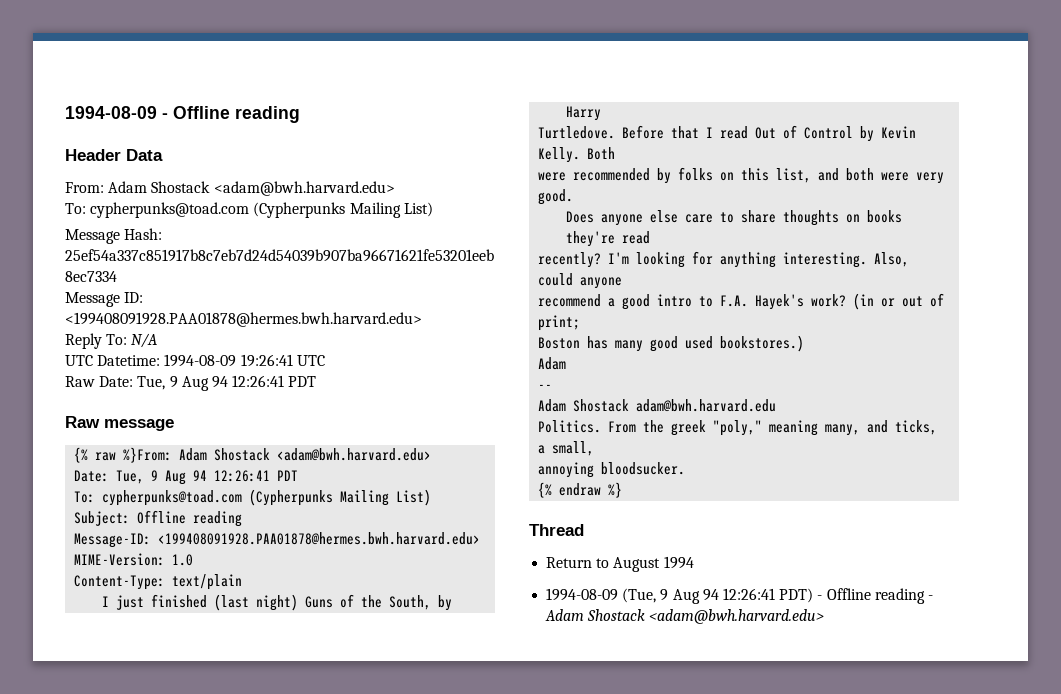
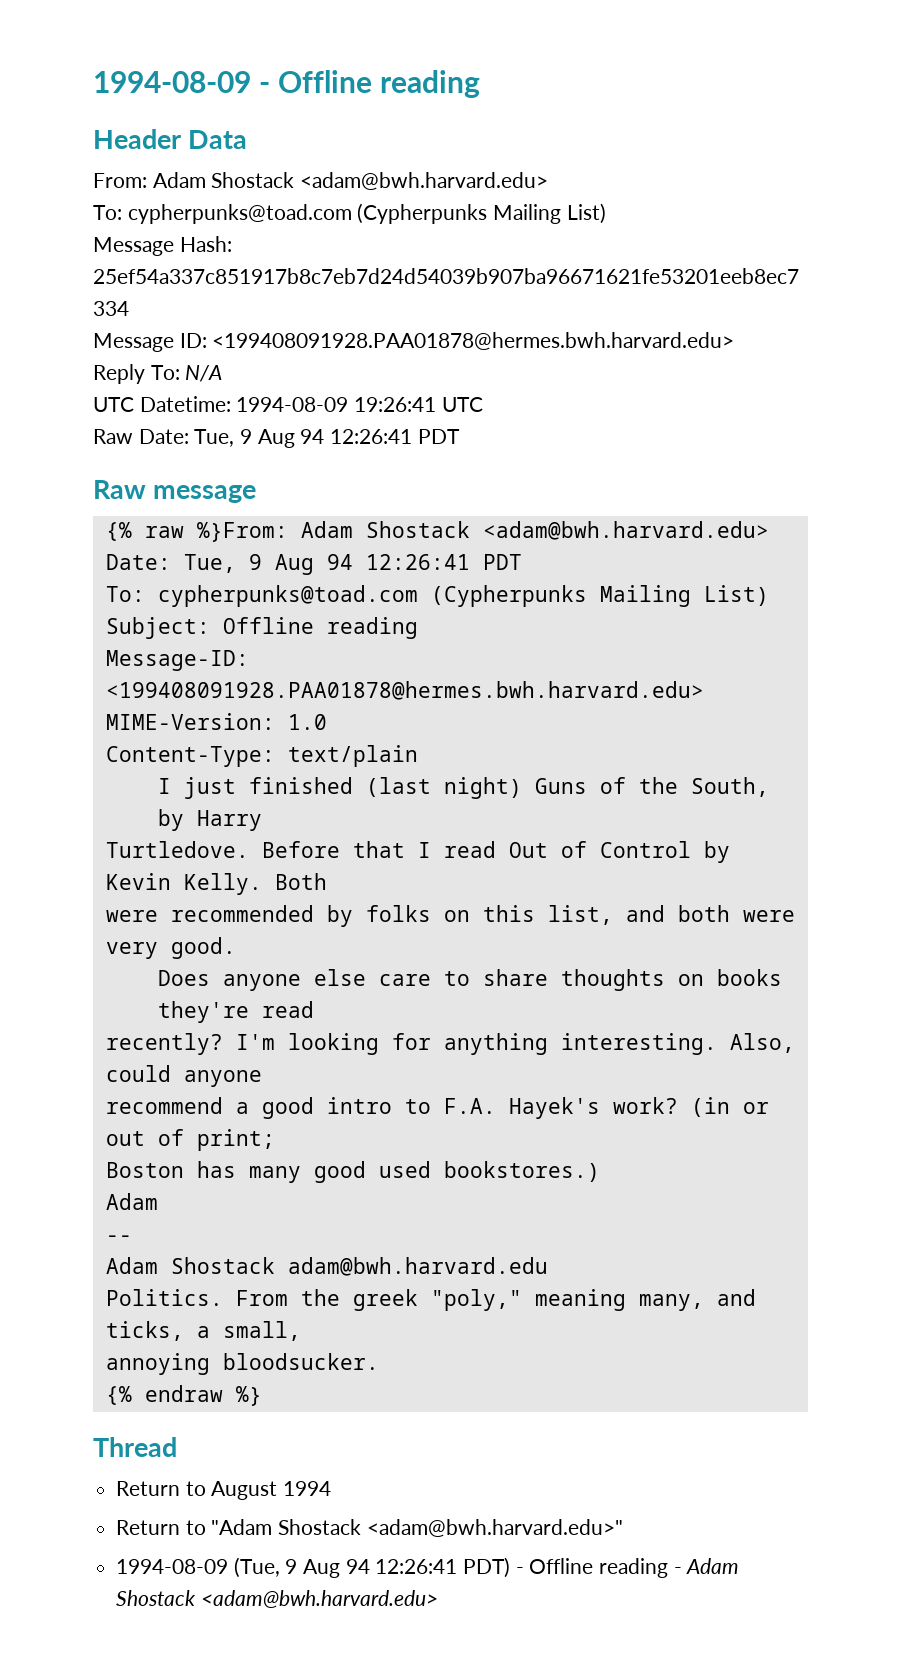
+ Return to "Adam Shostack <adam@bwh.harvard.edu>"

